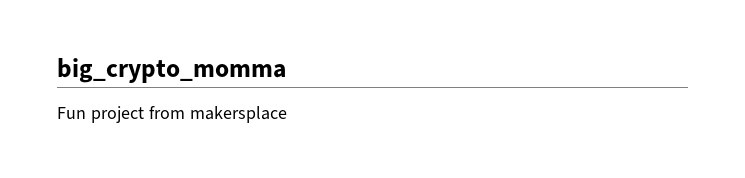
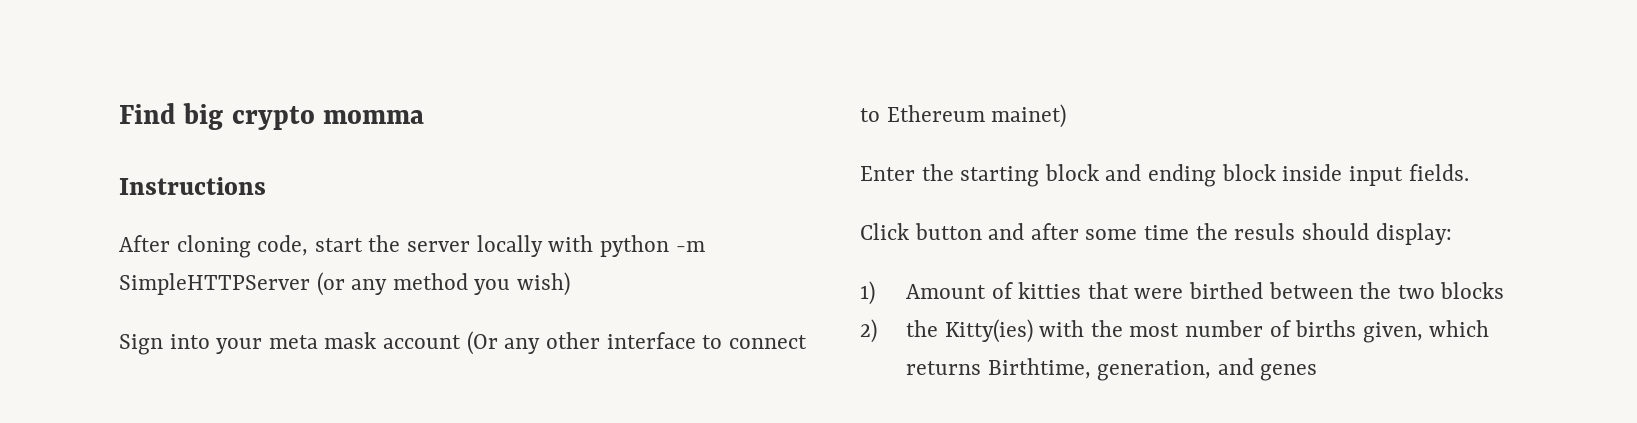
- big_crypto_momma
- Fun project from makersplace
+ Find big crypto momma
+ Instructions
+ After cloning code, start the server locally with python -m SimpleHTTPServer (or any method you wish)
+ Sign into your meta mask account (Or any other interface to connect to Ethereum mainet)
+ Enter the starting block and ending block inside input fields.
+ Click button and after some time the resuls should display:
+ 1) Amount of kitties that were birthed between the two blocks
+ 2) the Kitty(ies) with the most number of births given, which returns Birthtime, generation, and genes

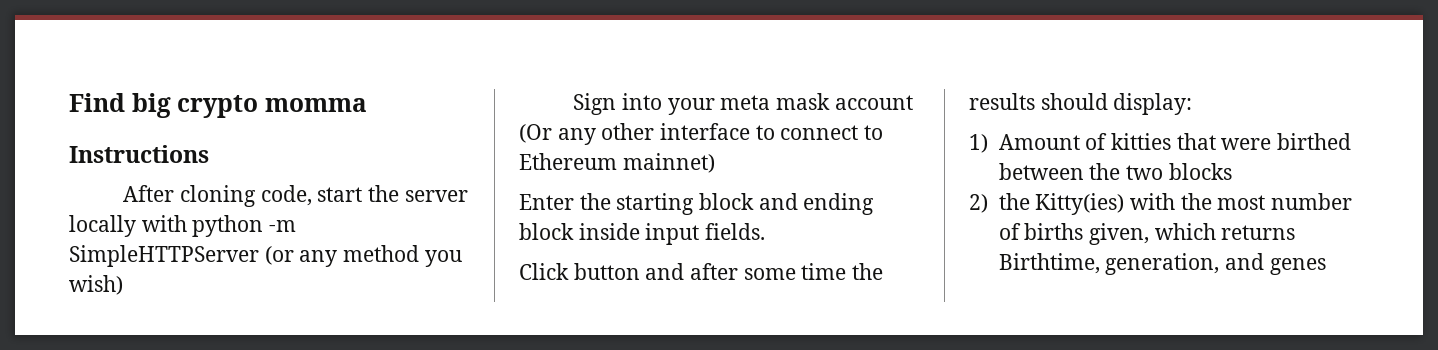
- Sign into your meta mask account (Or any other interface to connect to Ethereum mainet)
+ Sign into your meta mask account (Or any other interface to connect to Ethereum mainnet)
- Click button and after some time the resuls should display:
+ Click button and after some time the results should display:

